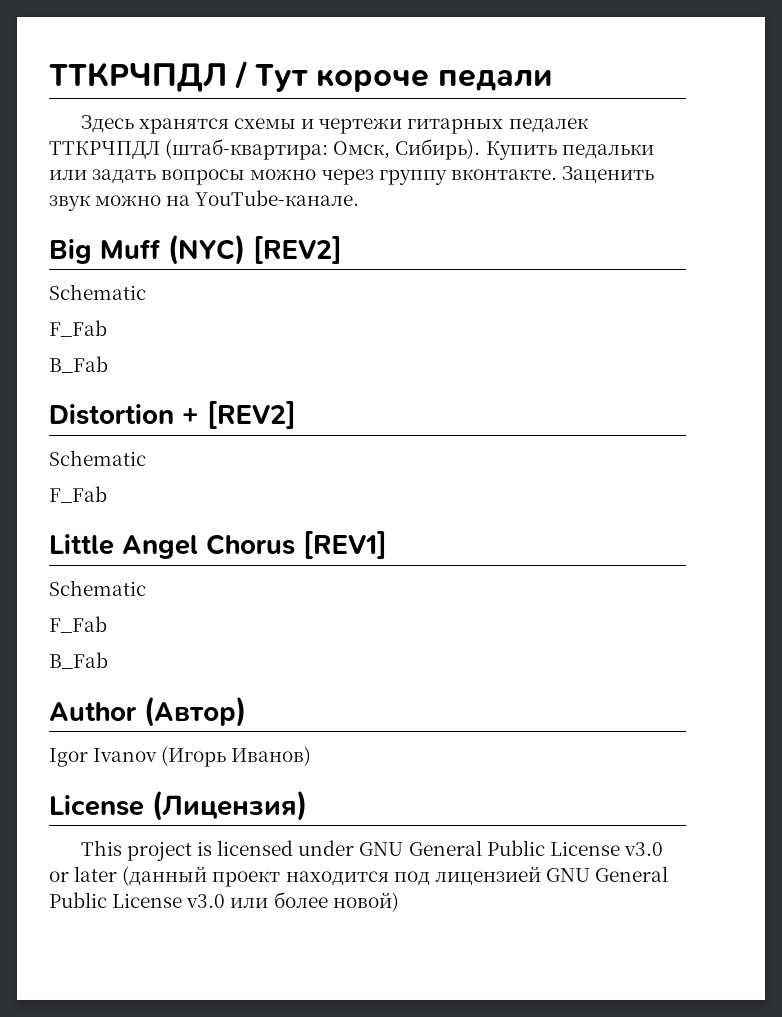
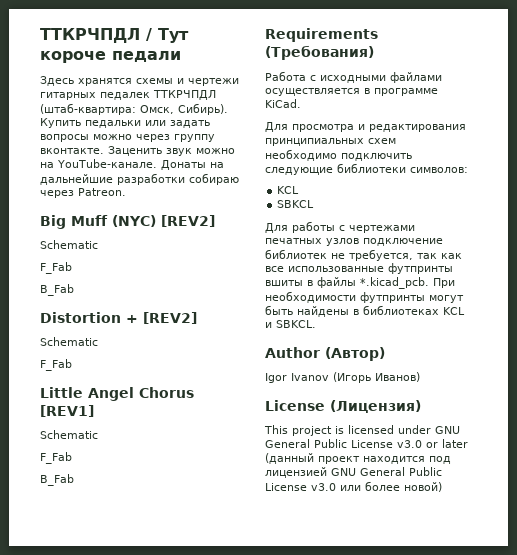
+ Донаты на дальнейшие разработки собираю через Patreon.
+ Requirements (Требования)
+ Работа с исходными файлами осуществляется в программе KiCad.
+ Для просмотра и редактирования принципиальных схем необходимо подключить следующие библиотеки символов:
+ KCL
+ SBKCL
+ Для работы с чертежами печатных узлов подключение библиотек не требуется, так как все использованные футпринты вшиты в файлы *.kicad_pcb. При необходимости футпринты могут быть найдены в библиотеках KCL и SBKCL.

